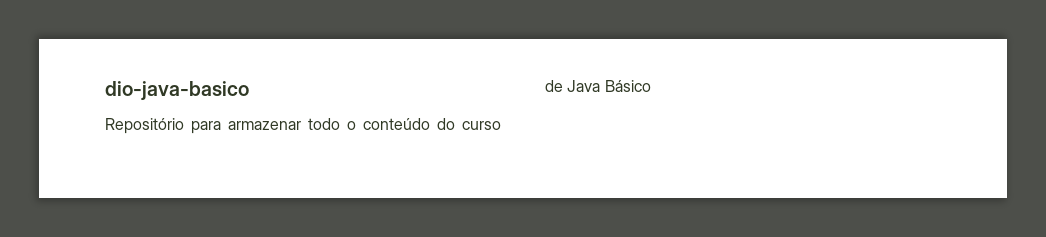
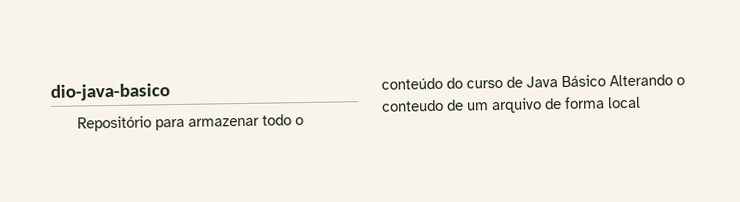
- Repositório para armazenar todo o conteúdo do curso de Java Básico
+ Repositório para armazenar todo o conteúdo do curso de Java Básico Alterando o conteudo de um arquivo de forma local

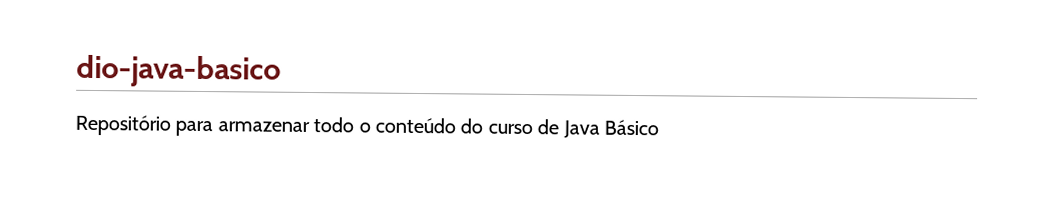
- Repositório para armazenar todo o conteúdo do curso de Java Básico Alterando o conteudo de um arquivo de forma local
+ Repositório para armazenar todo o conteúdo do curso de Java Básico

